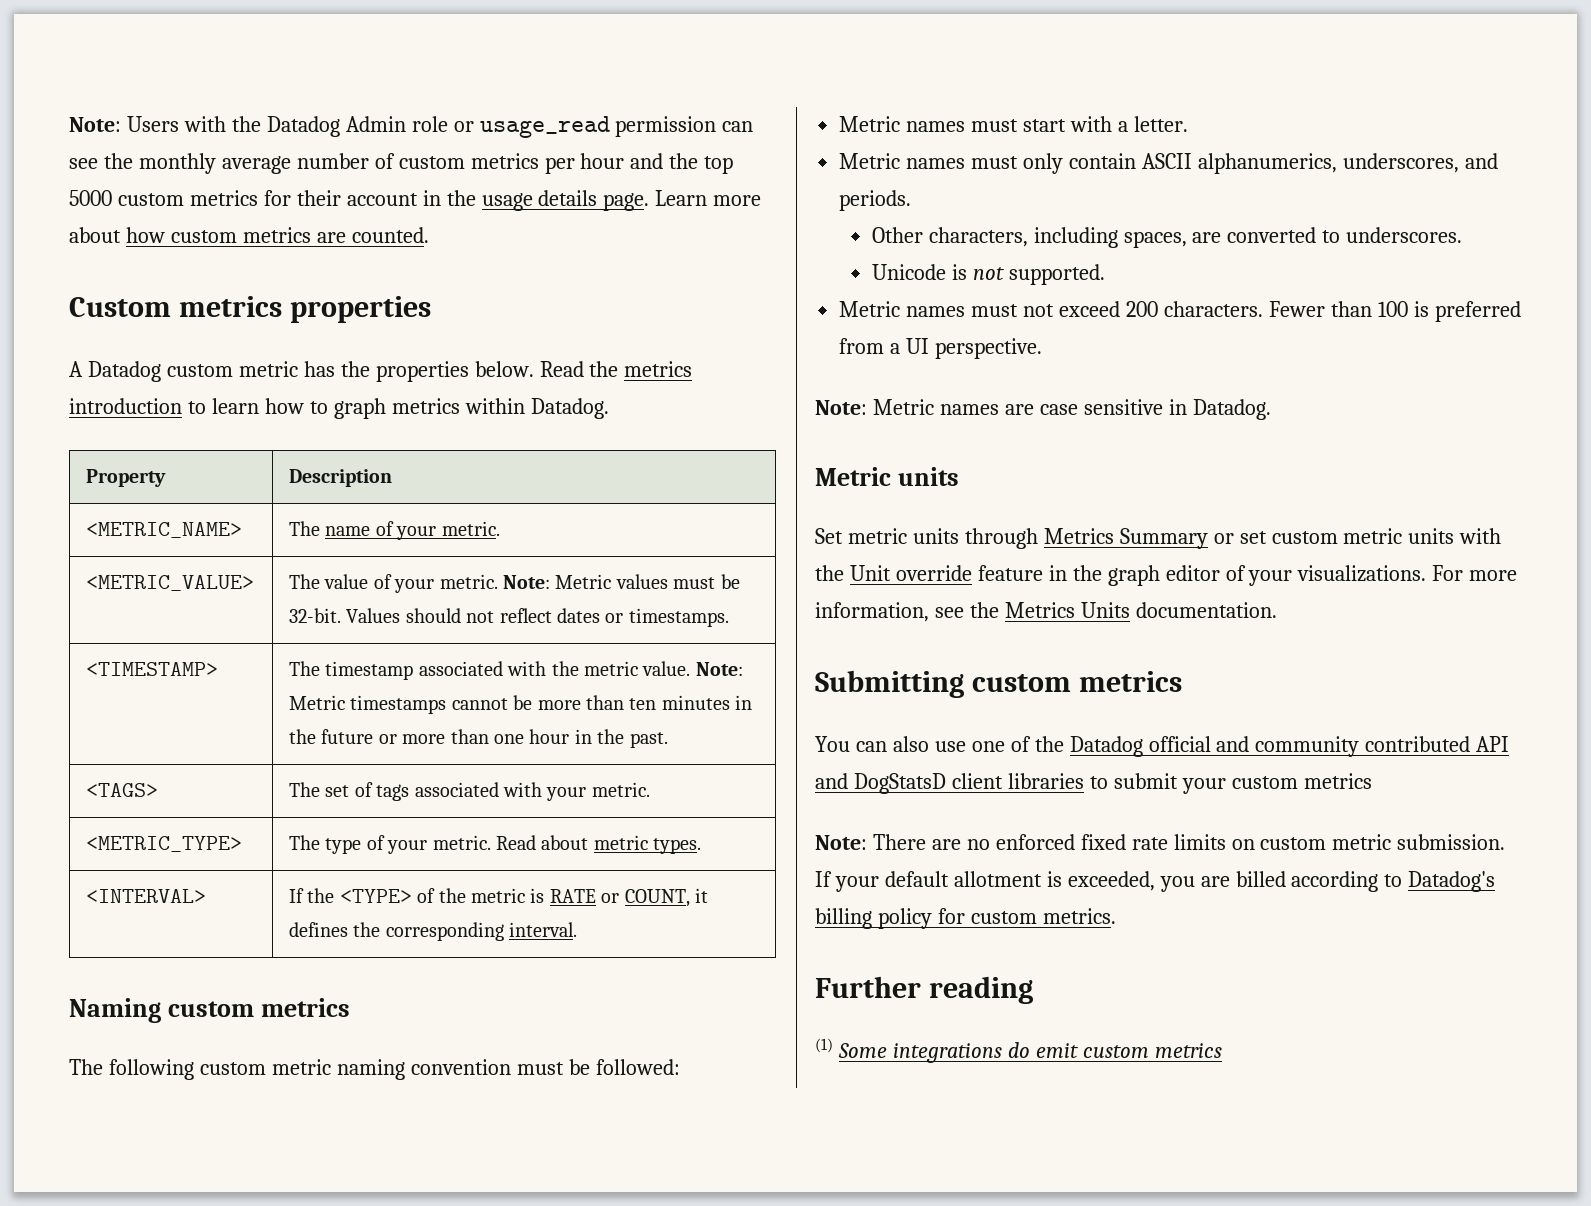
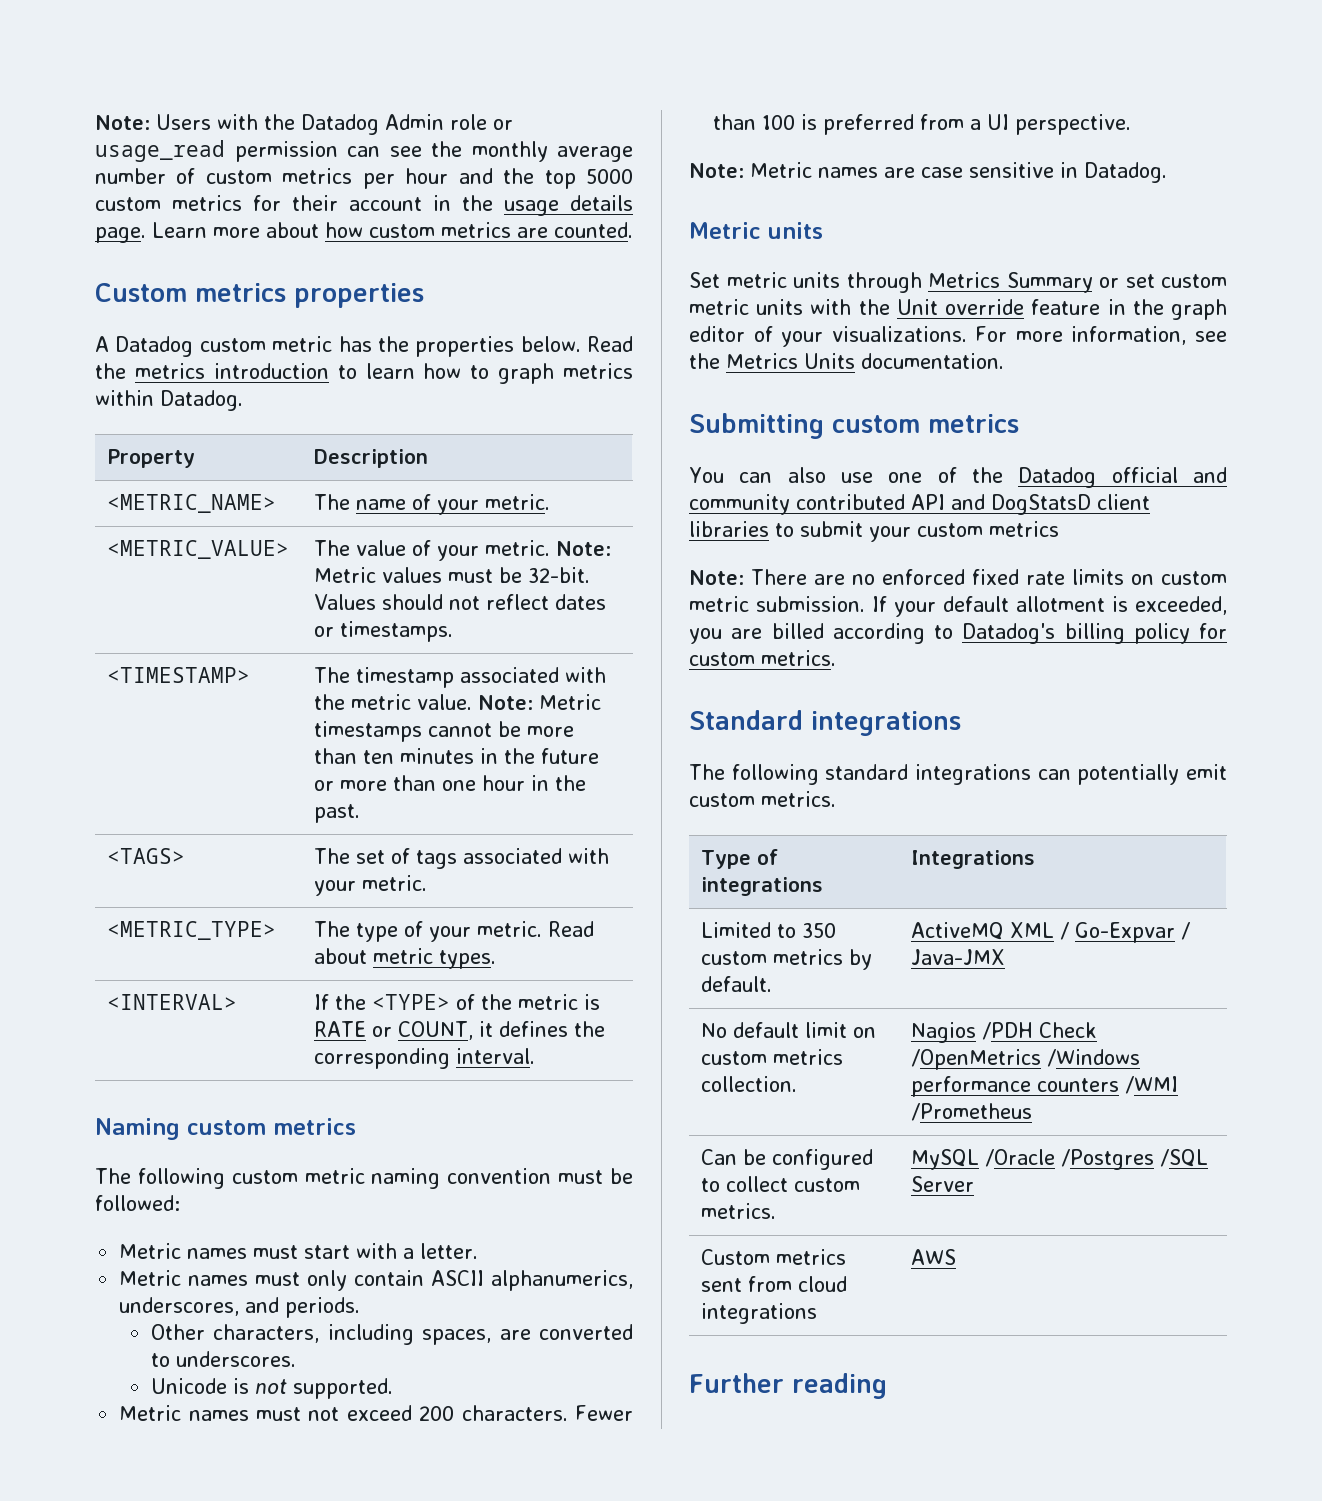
+ Standard integrations
+ The following standard integrations can potentially emit custom metrics.
+ Type of integrations | Integrations
+ Limited to 350 custom metrics by default. | ActiveMQ XML / Go-Expvar / Java-JMX
+ No default limit on custom metrics collection. | Nagios /PDH Check /OpenMetrics /Windows performance counters /WMI /Prometheus
+ Can be configured to collect custom metrics. | MySQL /Oracle /Postgres /SQL Server
+ Custom metrics sent from cloud integrations | AWS
  Further reading
- (1) Some integrations do emit custom metrics

